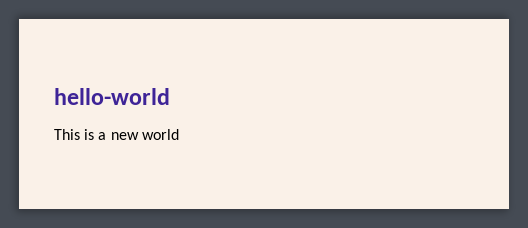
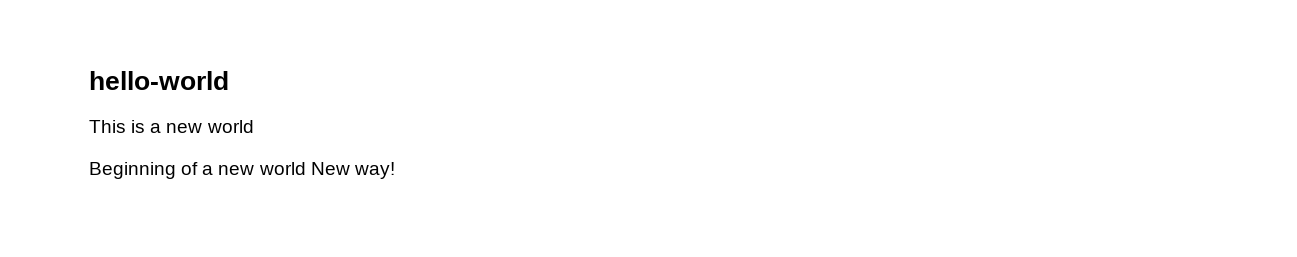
+ Beginning of a new world New way!

